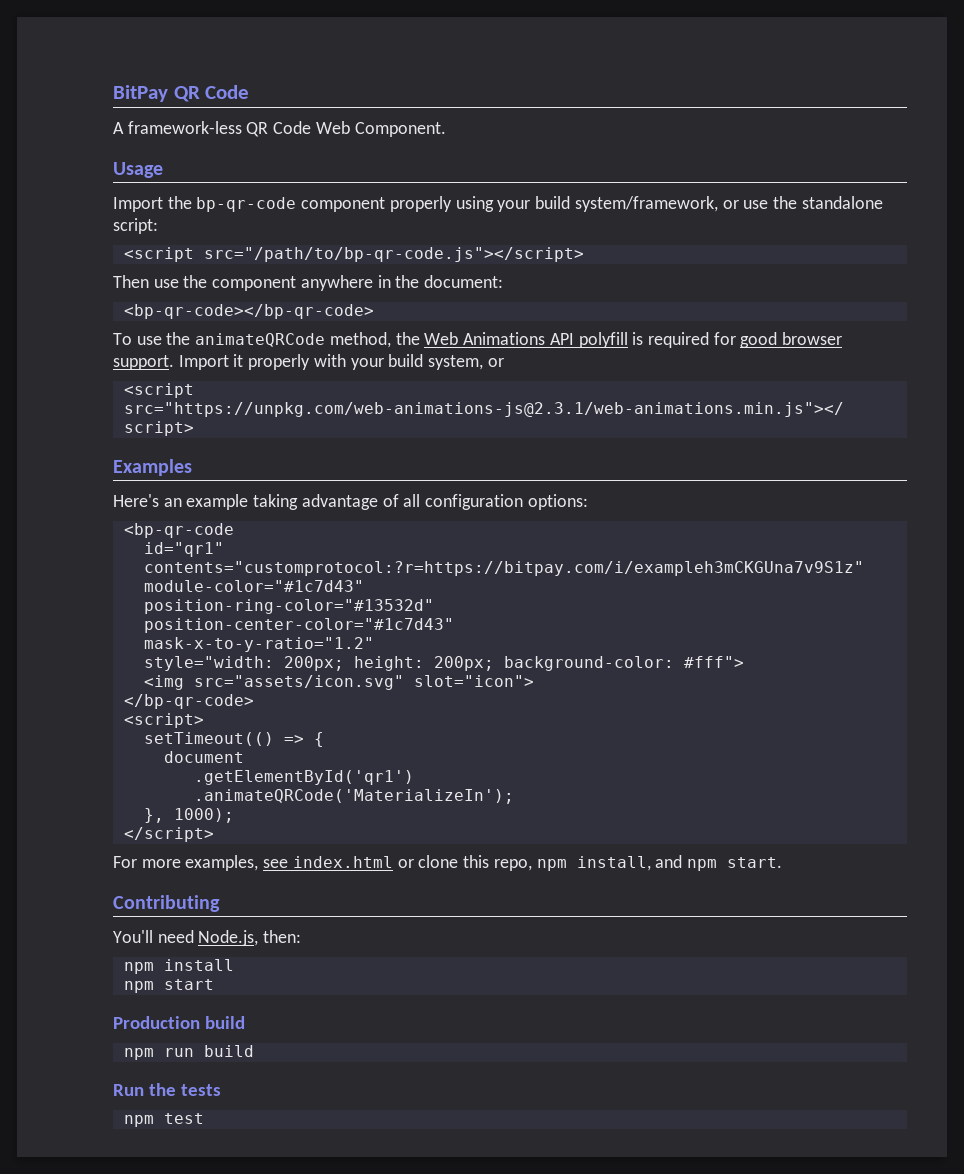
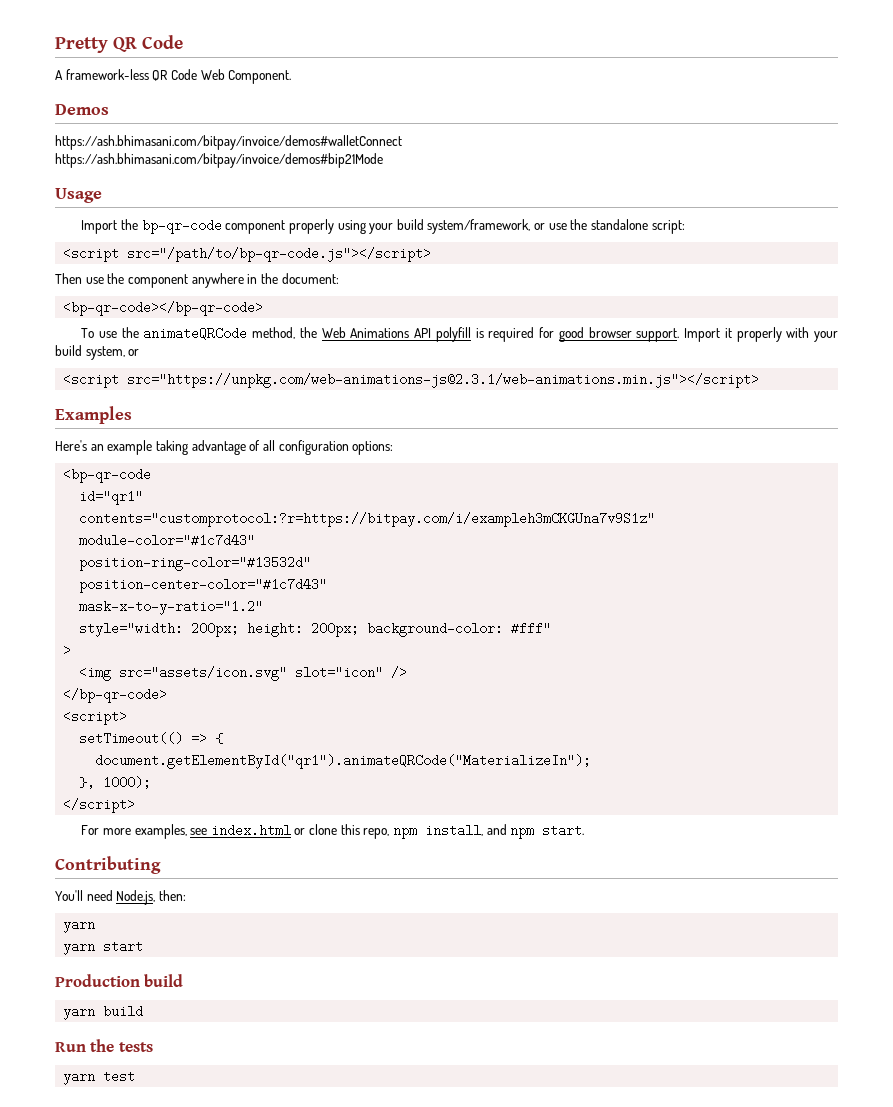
- BitPay QR Code
+ Pretty QR Code
+ Demos
+ https://ash.bhimasani.com/bitpay/invoice/demos#walletConnect
+ https://ash.bhimasani.com/bitpay/invoice/demos#bip21Mode
- style="width: 200px; height: 200px; background-color: #fff">
+ style="width: 200px; height: 200px; background-color: #fff"
+ >
- <img src="assets/icon.svg" slot="icon">
+ <img src="assets/icon.svg" slot="icon" />
- document
- .getElementById('qr1')
- .animateQRCode('MaterializeIn');
+ document.getElementById("qr1").animateQRCode("MaterializeIn");
  You'll need Node.js, then:
- npm install
- npm start
+ yarn
+ yarn start
- npm run build
+ yarn build
- npm test
+ yarn test

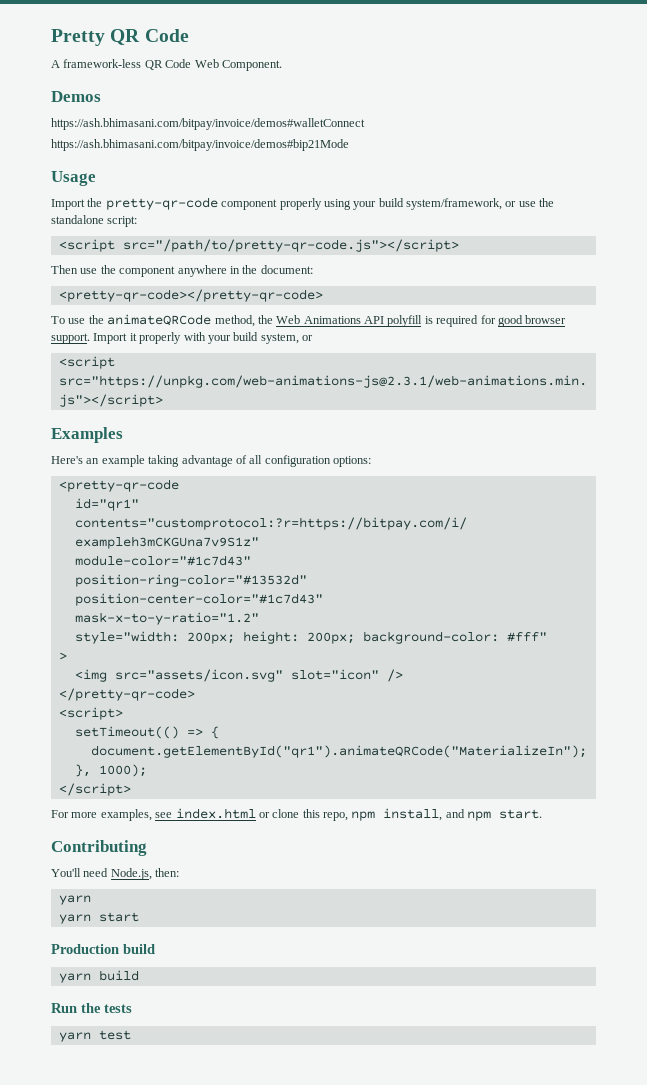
- Import the bp-qr-code component properly using your build system/framework, or use the standalone script:
+ Import the pretty-qr-code component properly using your build system/framework, or use the standalone script:
- <script src="/path/to/bp-qr-code.js"></script>
+ <script src="/path/to/pretty-qr-code.js"></script>
- <bp-qr-code></bp-qr-code>
+ <pretty-qr-code></pretty-qr-code>
- <bp-qr-code
+ <pretty-qr-code
- </bp-qr-code>
+ </pretty-qr-code>

